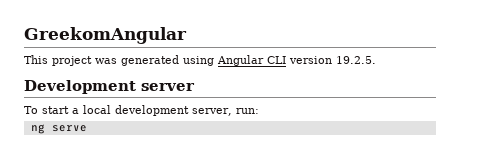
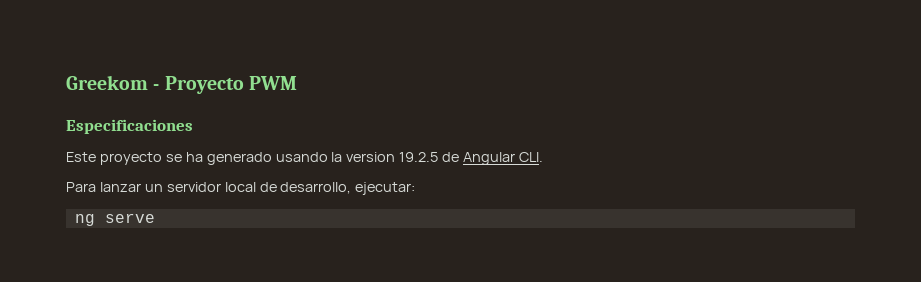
- GreekomAngular
- This project was generated using Angular CLI version 19.2.5.
- Development server
- To start a local development server, run:
+ Greekom - Proyecto PWM
+ Especificaciones
+ Este proyecto se ha generado usando la version 19.2.5 de Angular CLI.
+ Para lanzar un servidor local de desarrollo, ejecutar:

